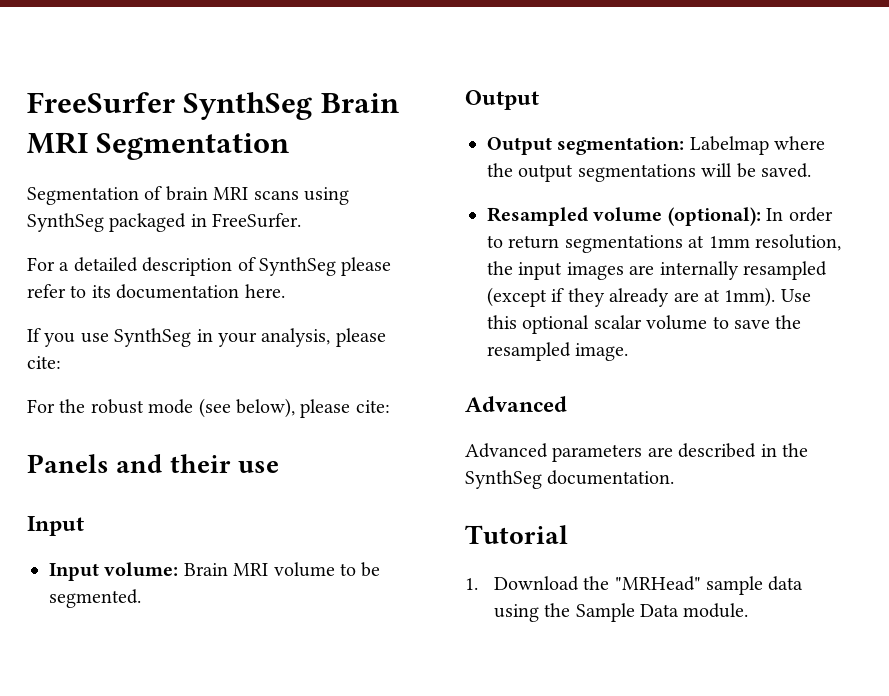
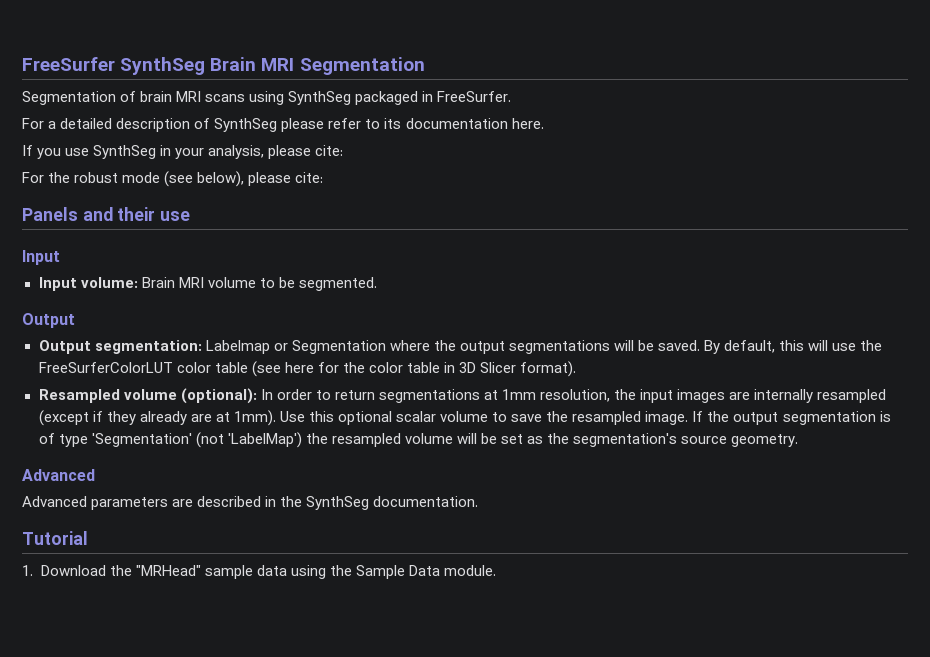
- Output segmentation: Labelmap where the output segmentations will be saved.
+ Output segmentation: Labelmap or Segmentation where the output segmentations will be saved. By default, this will use the FreeSurferColorLUT color table (see here for the color table in 3D Slicer format).
+ If the output segmentation is of type 'Segmentation' (not 'LabelMap') the resampled volume will be set as the segmentation's source geometry.

